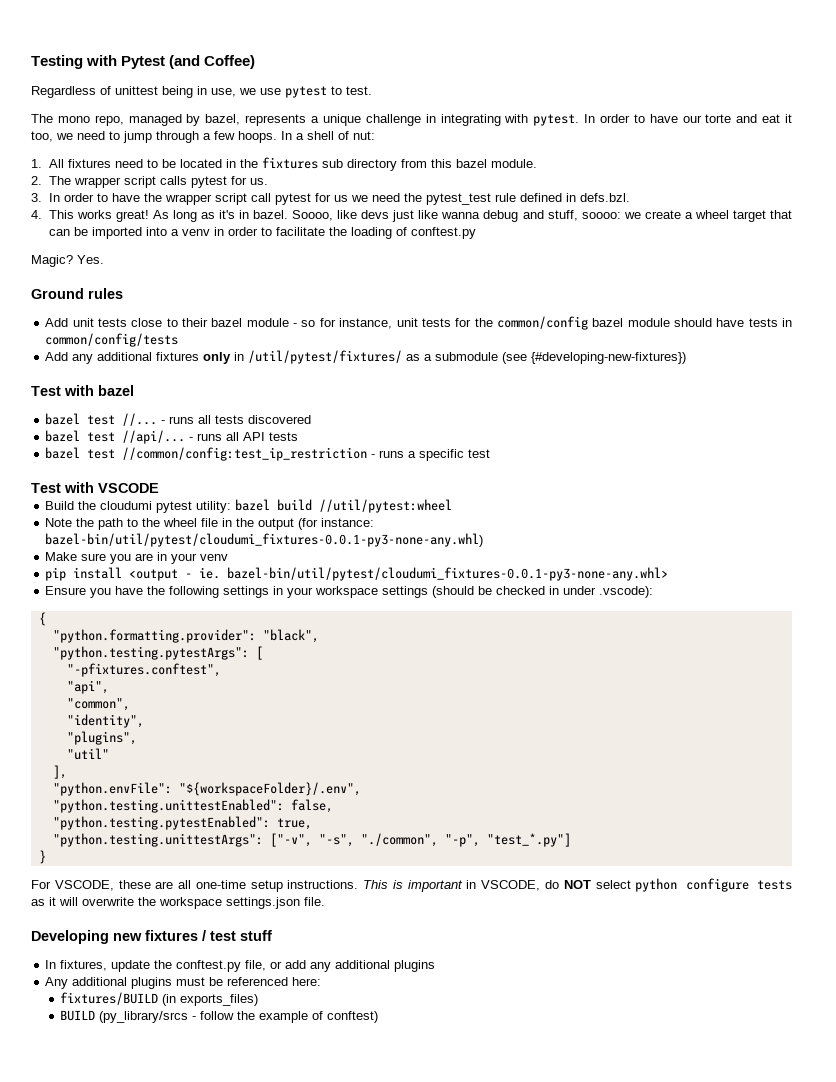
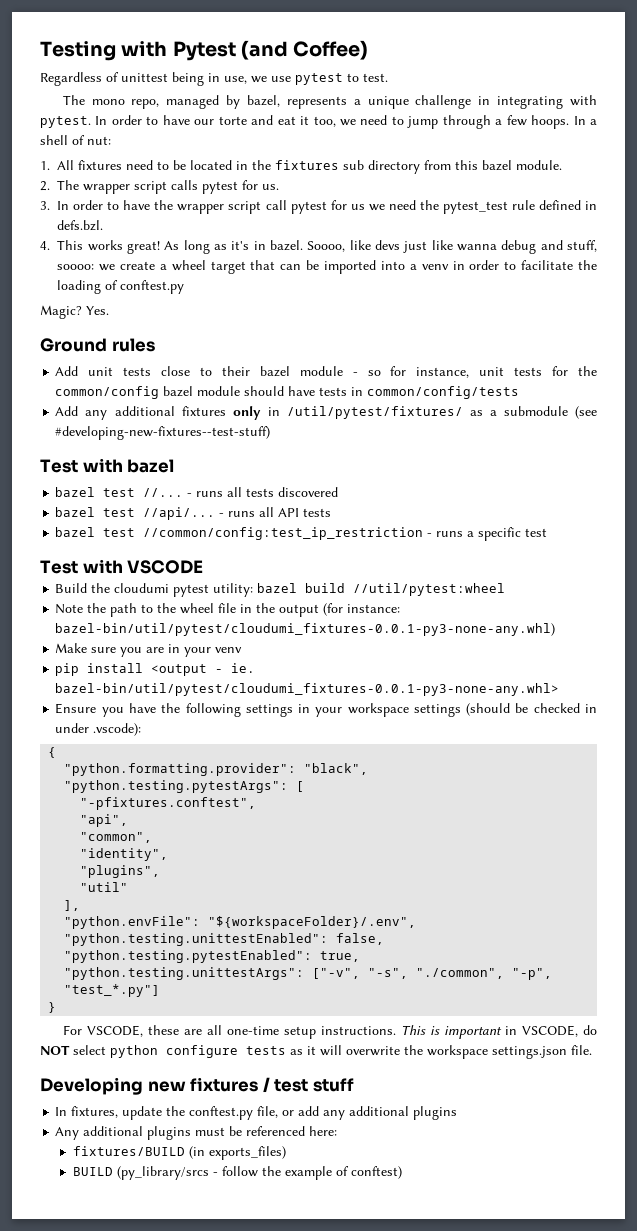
- Add any additional fixtures only in /util/pytest/fixtures/ as a submodule (see {#developing-new-fixtures})
+ Add any additional fixtures only in /util/pytest/fixtures/ as a submodule (see #developing-new-fixtures--test-stuff)

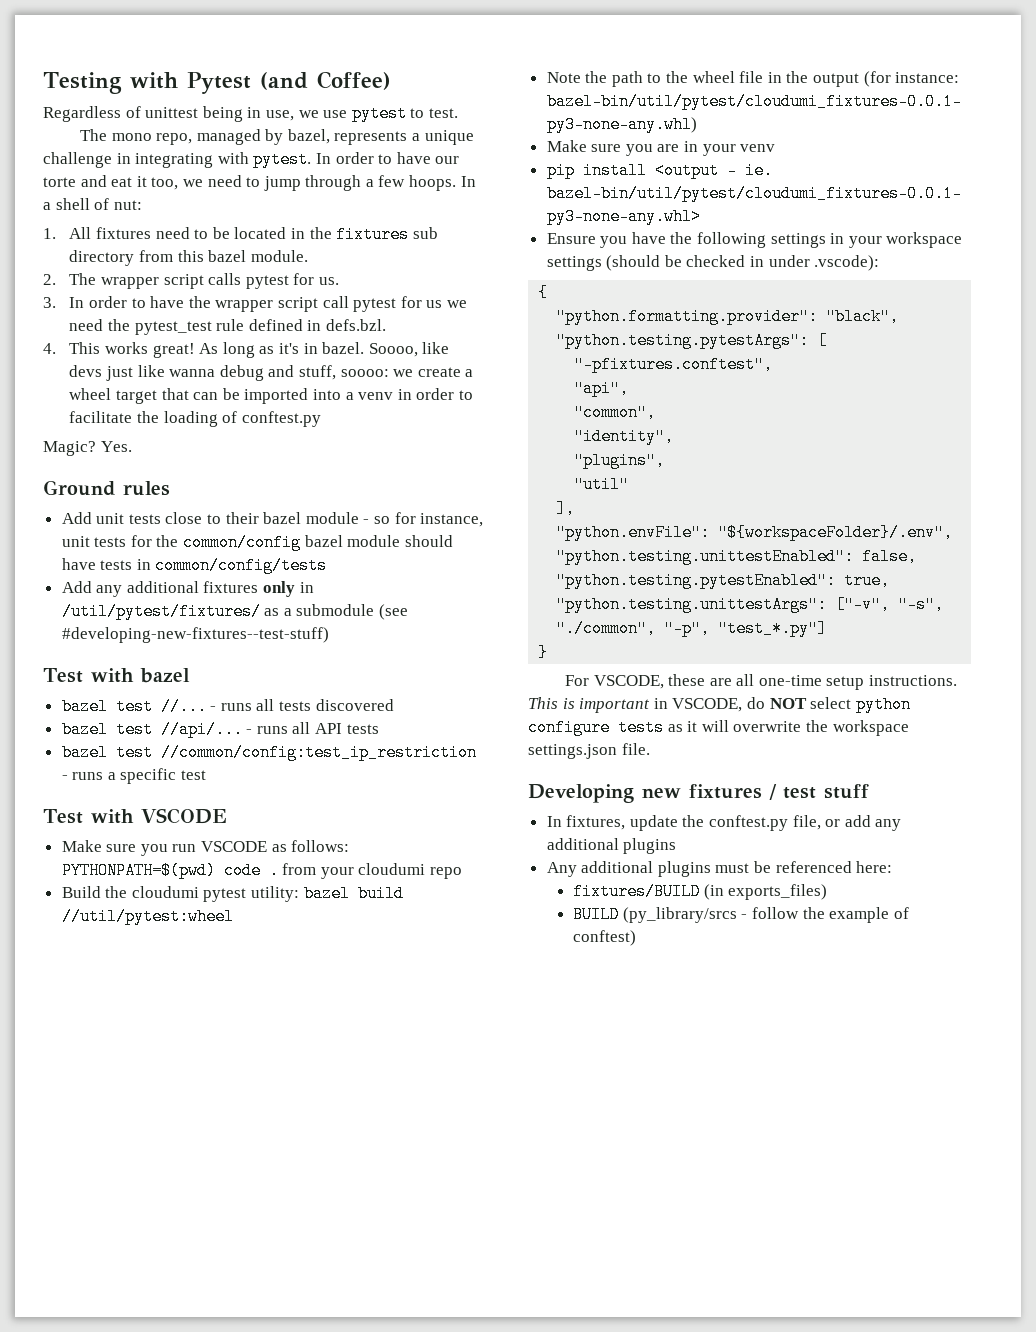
+ Make sure you run VSCODE as follows: PYTHONPATH=$(pwd) code . from your cloudumi repo

